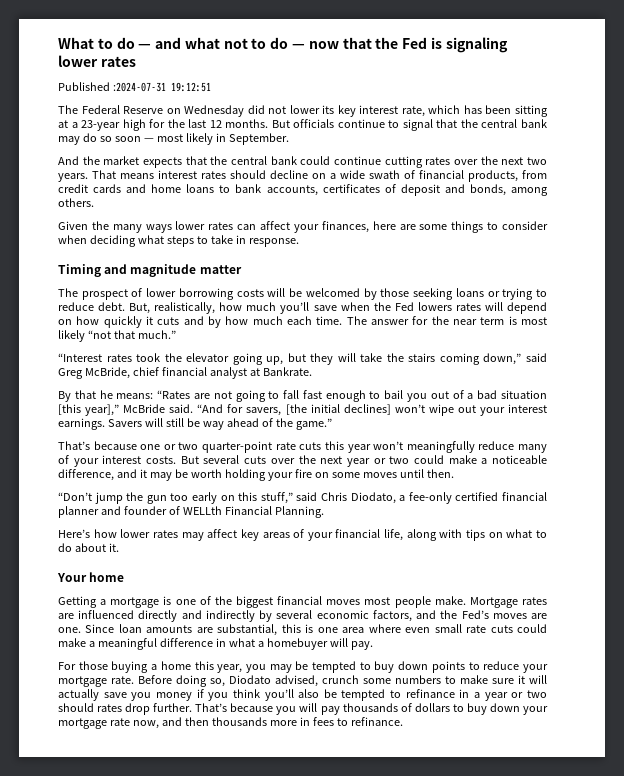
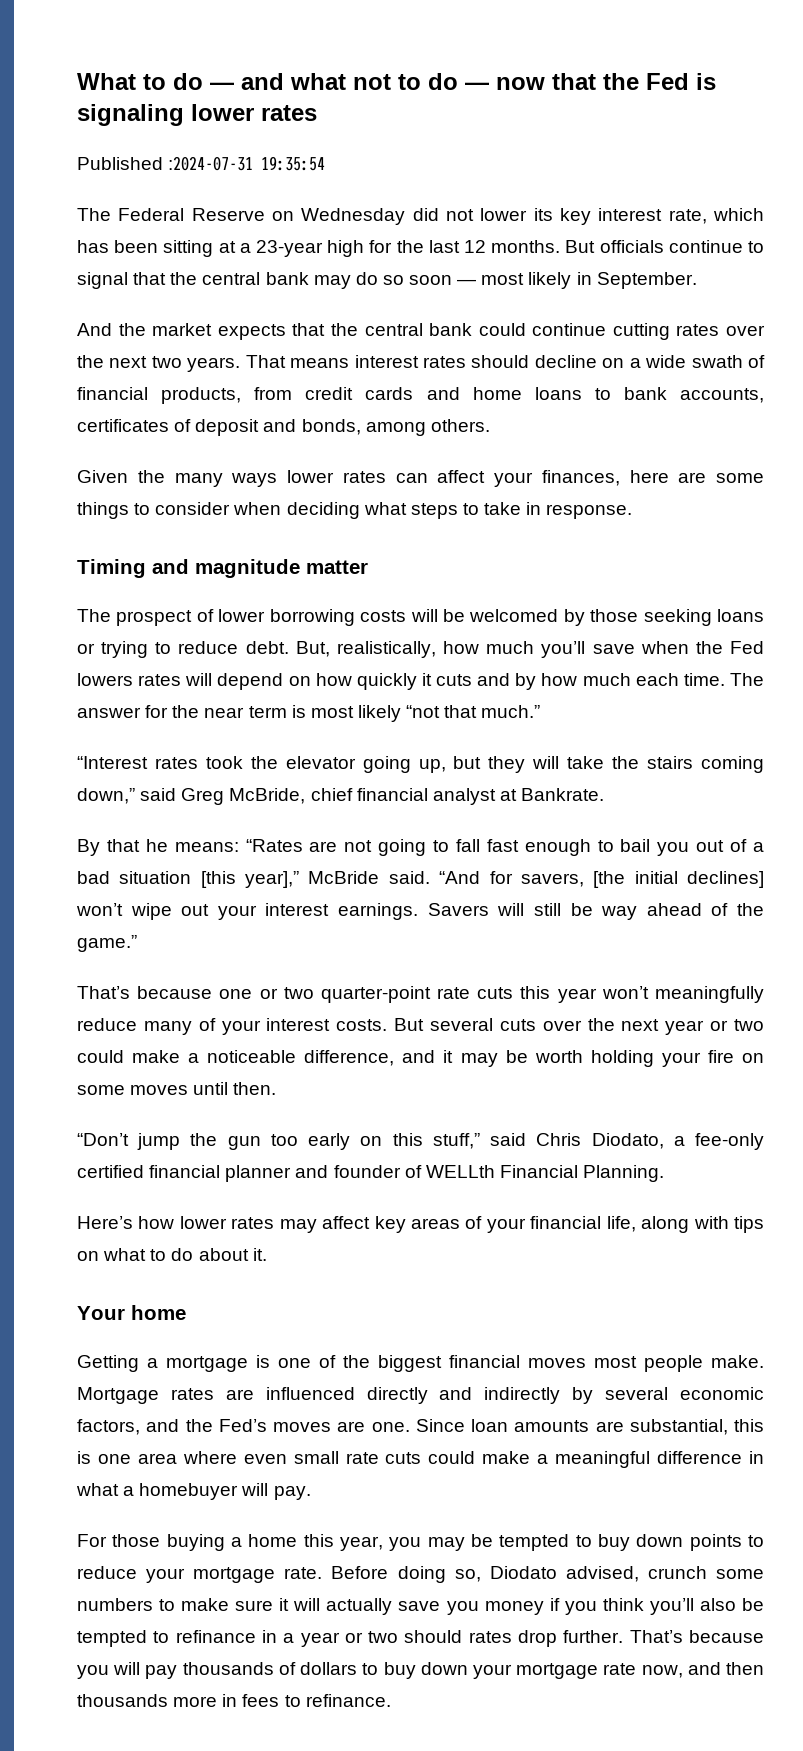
- Published :2024-07-31 19:12:51
+ Published :2024-07-31 19:35:54

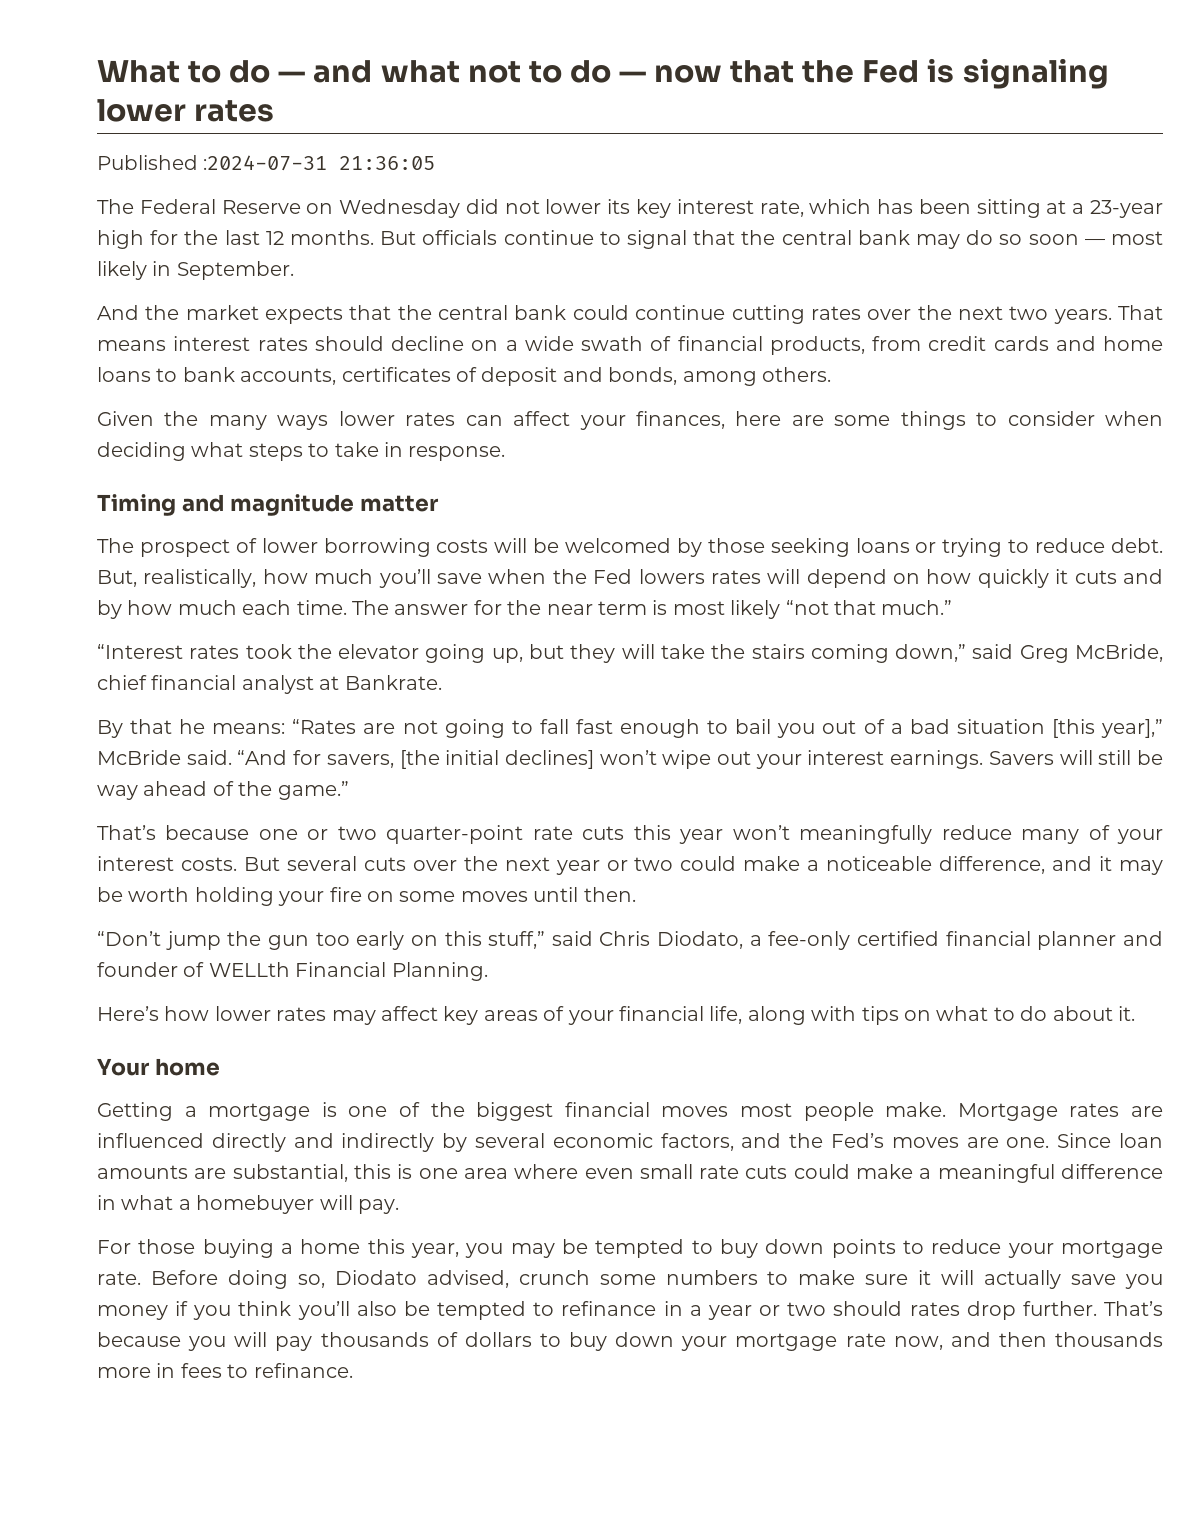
- Published :2024-07-31 19:35:54
+ Published :2024-07-31 21:36:05

